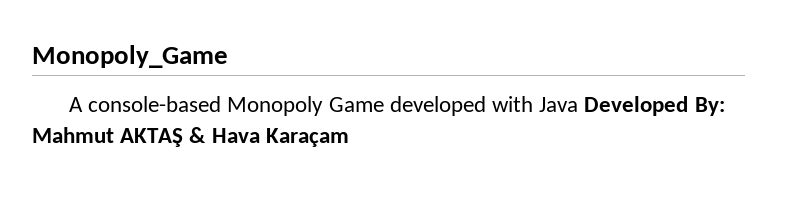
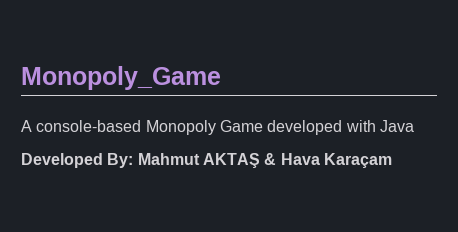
- A console-based Monopoly Game developed with Java Developed By: Mahmut AKTAŞ & Hava Karaçam
+ A console-based Monopoly Game developed with Java
+ Developed By: Mahmut AKTAŞ & Hava Karaçam

